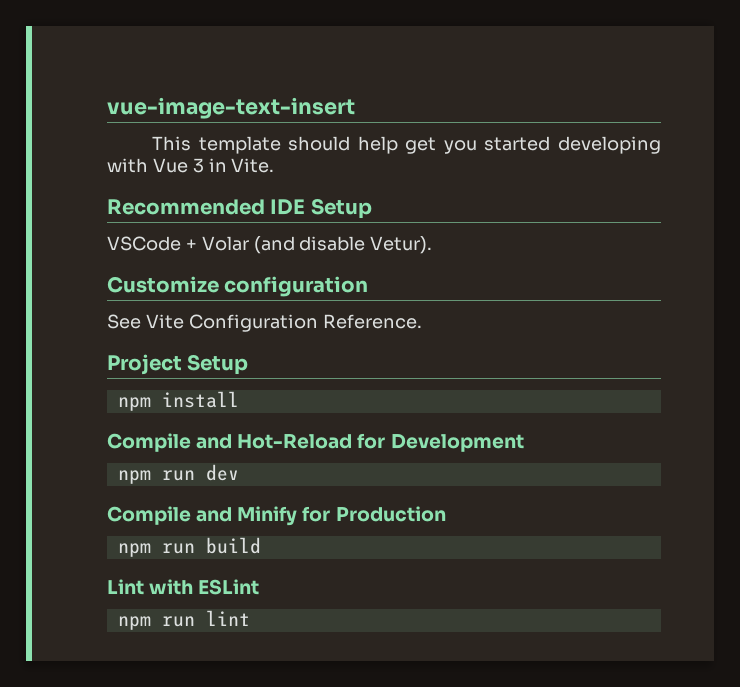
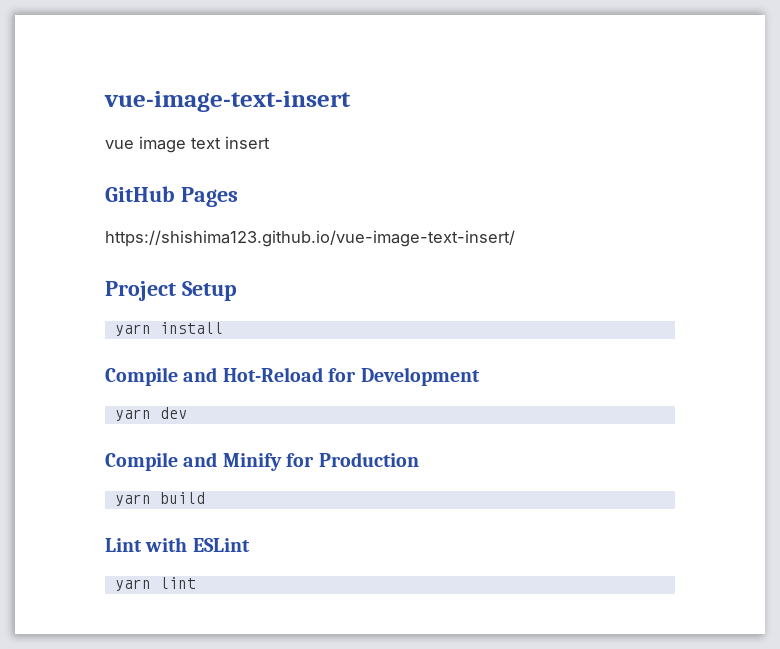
- This template should help get you started developing with Vue 3 in Vite.
- Recommended IDE Setup
- VSCode + Volar (and disable Vetur).
- Customize configuration
- See Vite Configuration Reference.
+ vue image text insert
+ GitHub Pages
+ https://shishima123.github.io/vue-image-text-insert/
- npm install
+ yarn install
- npm run dev
+ yarn dev
- npm run build
+ yarn build
- npm run lint
+ yarn lint

